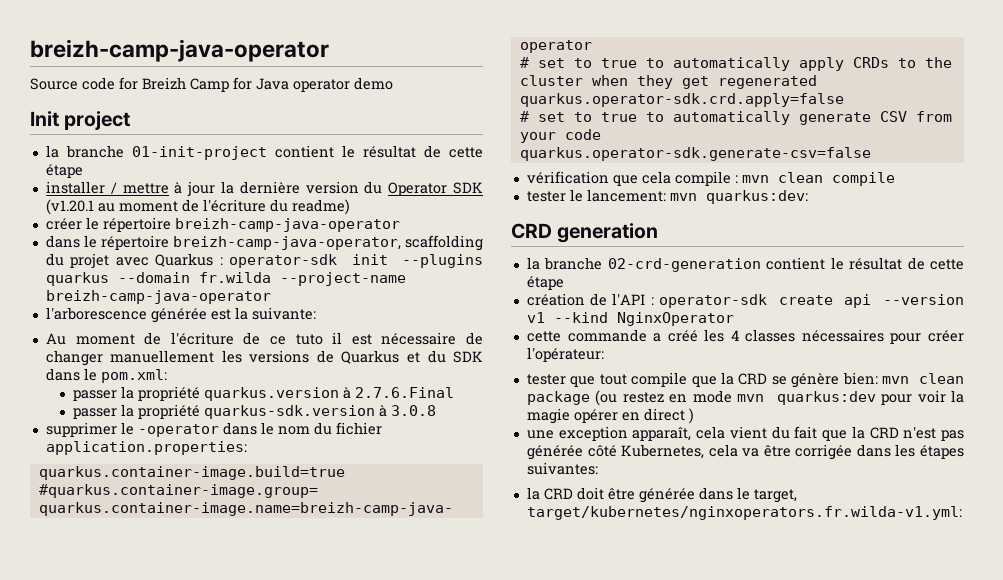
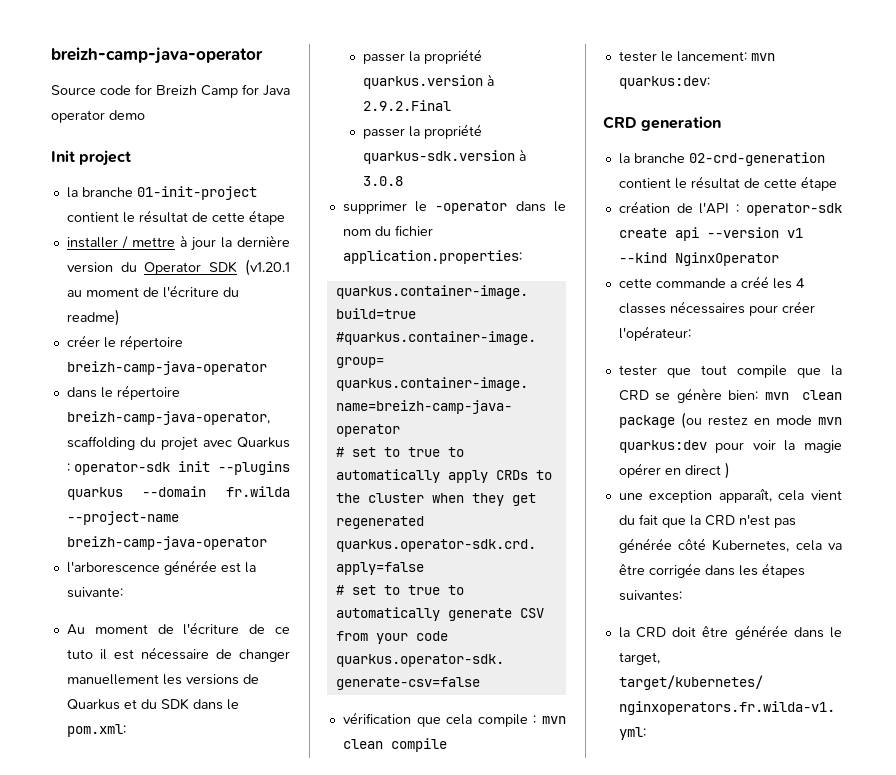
- passer la propriété quarkus.version à 2.7.6.Final
+ passer la propriété quarkus.version à 2.9.2.Final

